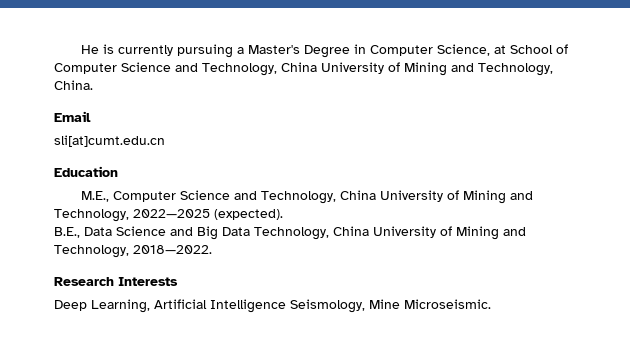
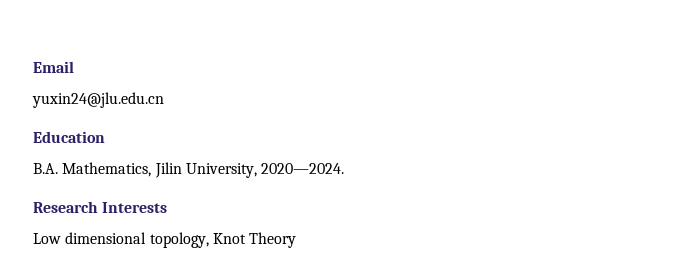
- He is currently pursuing a Master's Degree in Computer Science, at School of Computer Science and Technology, China University of Mining and Technology, China.
- sli[at]cumt.edu.cn
+ yuxin24@jlu.edu.cn
- M.E., Computer Science and Technology, China University of Mining and Technology, 2022—2025 (expected).
- B.E., Data Science and Big Data Technology, China University of Mining and Technology, 2018—2022.
+ B.A. Mathematics, Jilin University, 2020—2024.
  Research Interests
- Deep Learning, Artificial Intelligence Seismology, Mine Microseismic.
+ Low dimensional topology, Knot Theory

